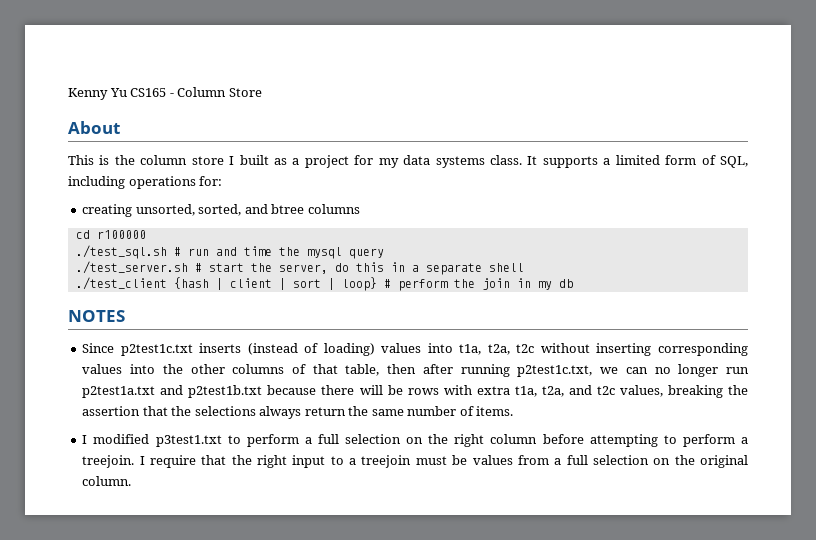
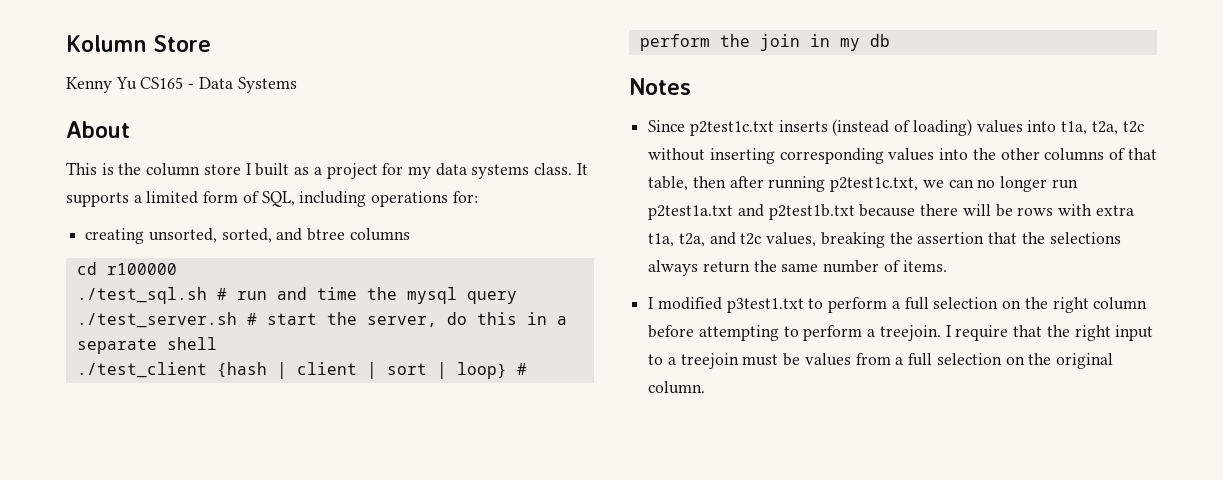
+ Kolumn Store
- Kenny Yu CS165 - Column Store
+ Kenny Yu CS165 - Data Systems
- NOTES
+ Notes

